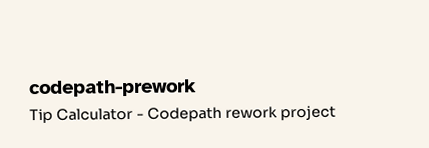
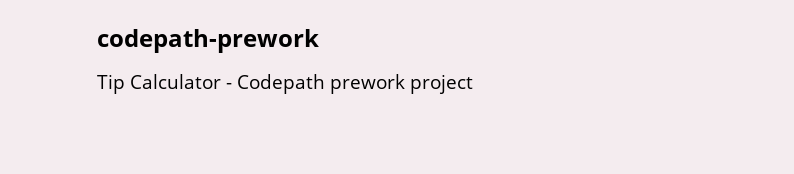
- Tip Calculator - Codepath rework project
+ Tip Calculator - Codepath prework project

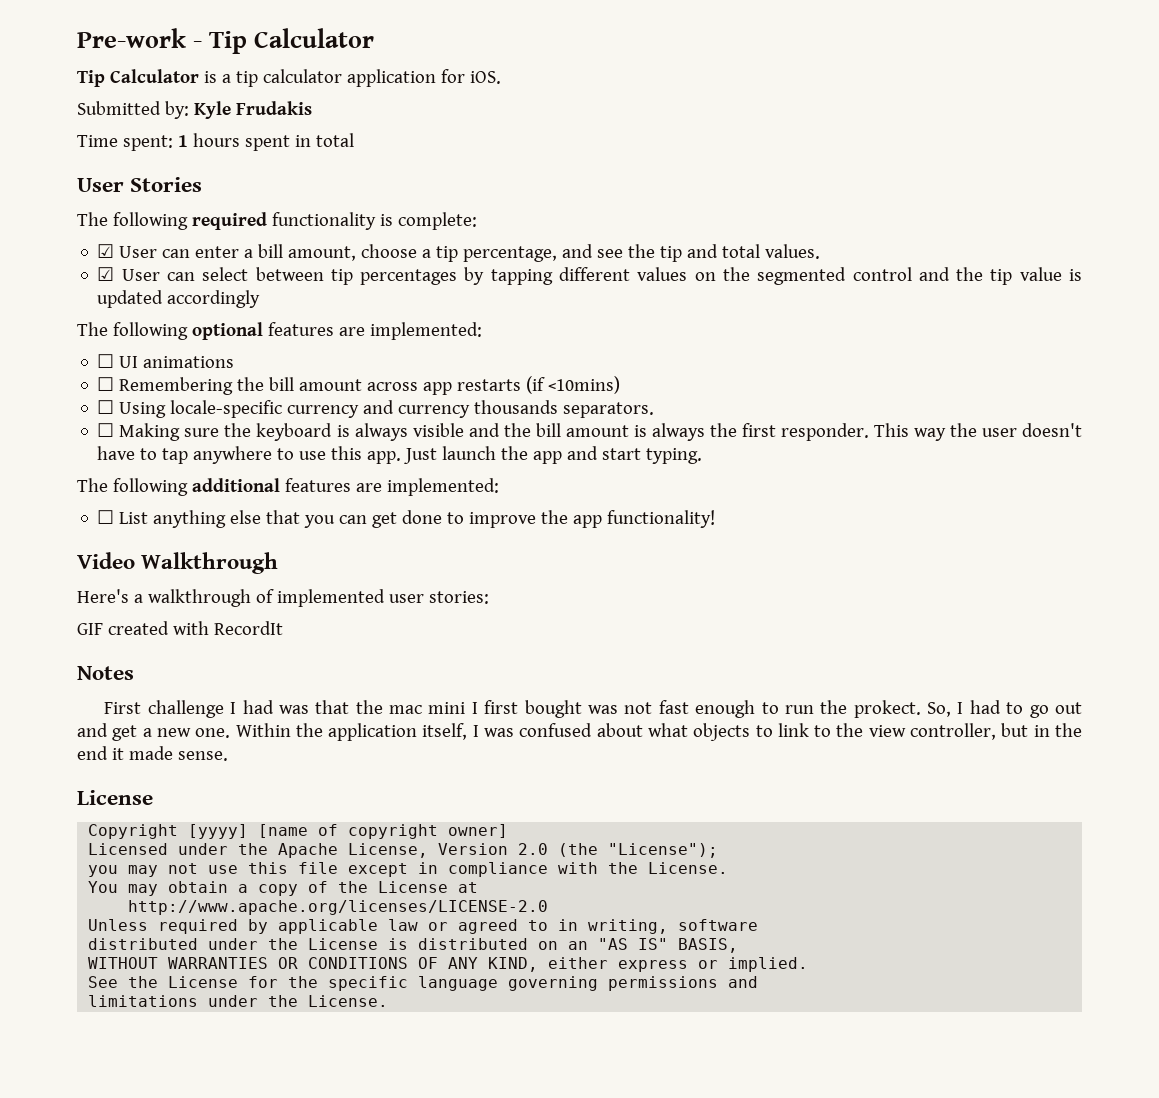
- codepath-prework
- Tip Calculator - Codepath prework project
+ Pre-work - Tip Calculator
+ Tip Calculator is a tip calculator application for iOS.
+ Submitted by: Kyle Frudakis
+ Time spent: 1 hours spent in total
+ User Stories
+ The following required functionality is complete:
+ ☑ User can enter a bill amount, choose a tip percentage, and see the tip and total values.
+ ☑ User can select between tip percentages by tapping different values on the segmented control and the tip value is updated accordingly
+ The following optional features are implemented:
+ ☐ UI animations
+ ☐ Remembering the bill amount across app restarts (if <10mins)
+ ☐ Using locale-specific currency and currency thousands separators.
+ ☐ Making sure the keyboard is always visible and the bill amount is always the first responder. This way the user doesn't have to tap anywhere to use this app. Just launch the app and start typing.
+ The following additional features are implemented:
+ ☐ List anything else that you can get done to improve the app functionality!
+ Video Walkthrough
+ Here's a walkthrough of implemented user stories:
+ GIF created with RecordIt
+ Notes
+ First challenge I had was that the mac mini I first bought was not fast enough to run the prokect. So, I had to go out and get a new one. Within the application itself, I was confused about what objects to link to the view controller, but in the end it made sense.
+ License
+ Copyright [yyyy] [name of copyright owner]
+ Licensed under the Apache License, Version 2.0 (the "License");
+ you may not use this file except in compliance with the License.
+ You may obtain a copy of the License at
+ http://www.apache.org/licenses/LICENSE-2.0
+ Unless required by applicable law or agreed to in writing, software
+ distributed under the License is distributed on an "AS IS" BASIS,
+ WITHOUT WARRANTIES OR CONDITIONS OF ANY KIND, either express or implied.
+ See the License for the specific language governing permissions and
+ limitations under the License.

